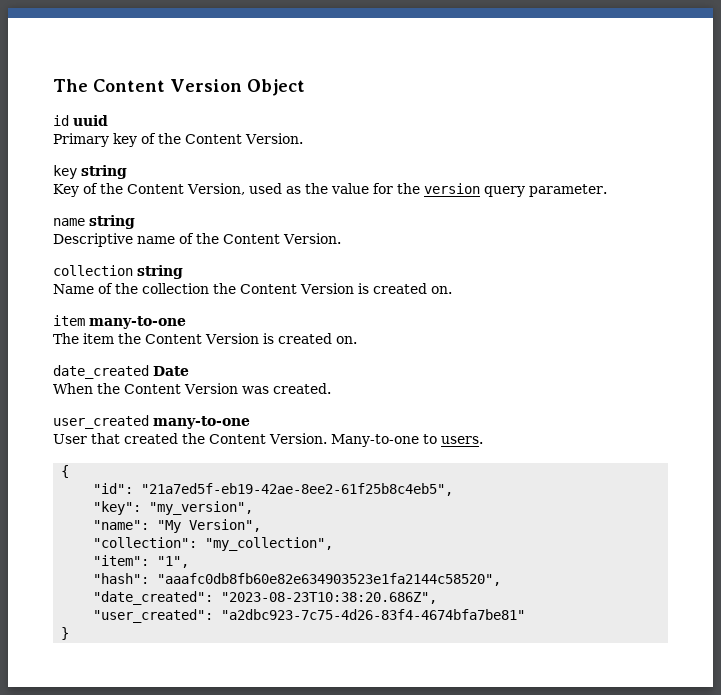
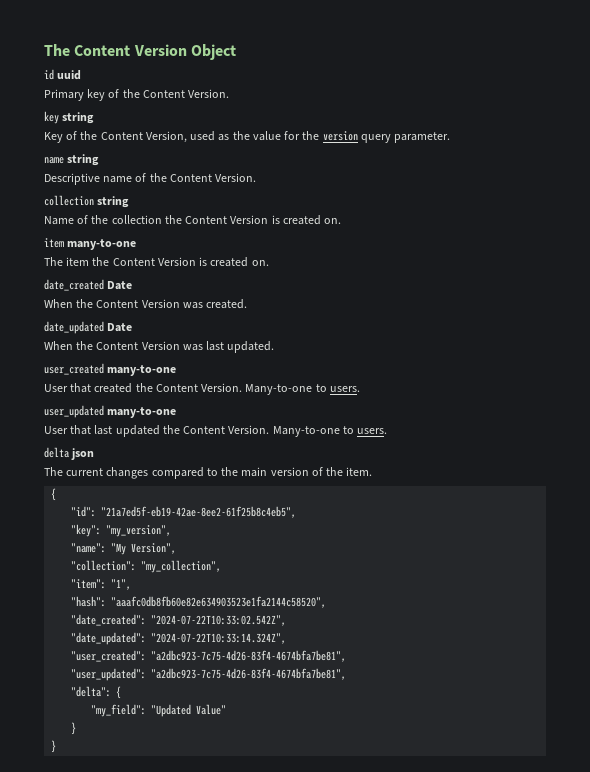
+ date_updated Date
+ When the Content Version was last updated.
+ user_updated many-to-one
+ User that last updated the Content Version. Many-to-one to users.
+ delta json
+ The current changes compared to the main version of the item.
- "date_created": "2023-08-23T10:38:20.686Z",
- "user_created": "a2dbc923-7c75-4d26-83f4-4674bfa7be81"
+ "date_created": "2024-07-22T10:33:02.542Z",
+ "date_updated": "2024-07-22T10:33:14.324Z",
+ "user_created": "a2dbc923-7c75-4d26-83f4-4674bfa7be81",
+ "user_updated": "a2dbc923-7c75-4d26-83f4-4674bfa7be81",
+ "delta": {
+ "my_field": "Updated Value"
+ }

